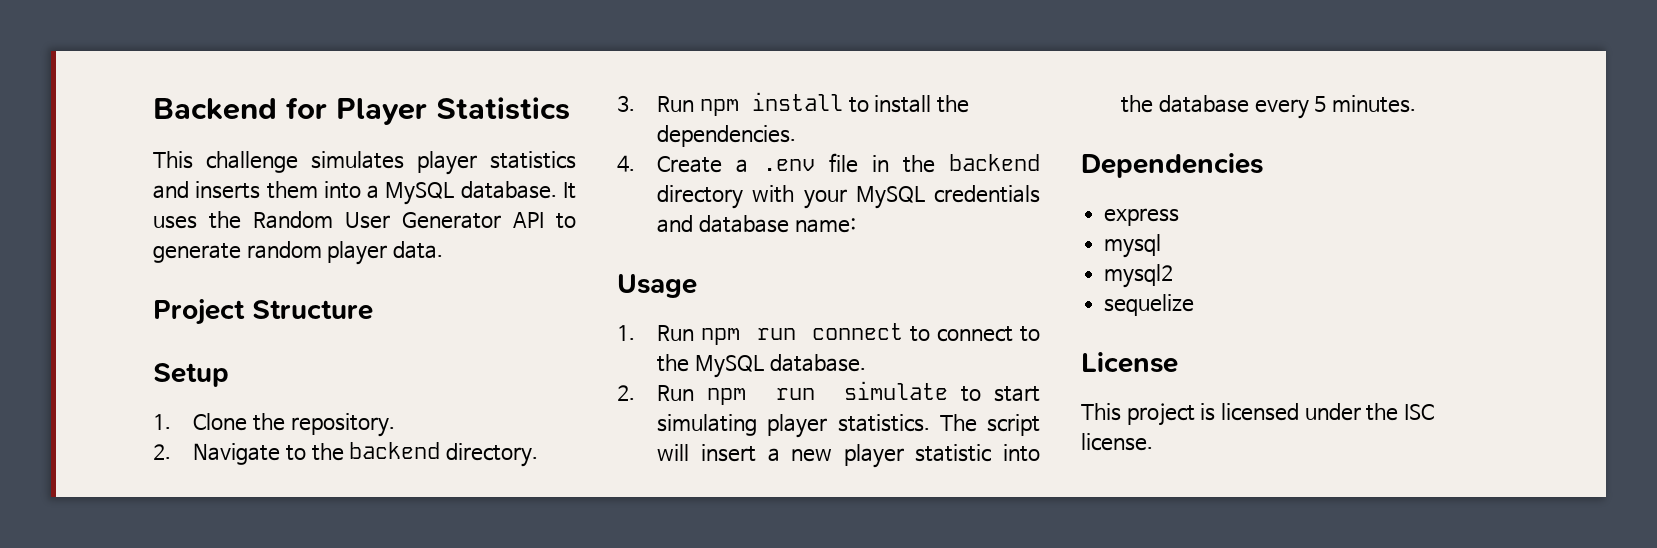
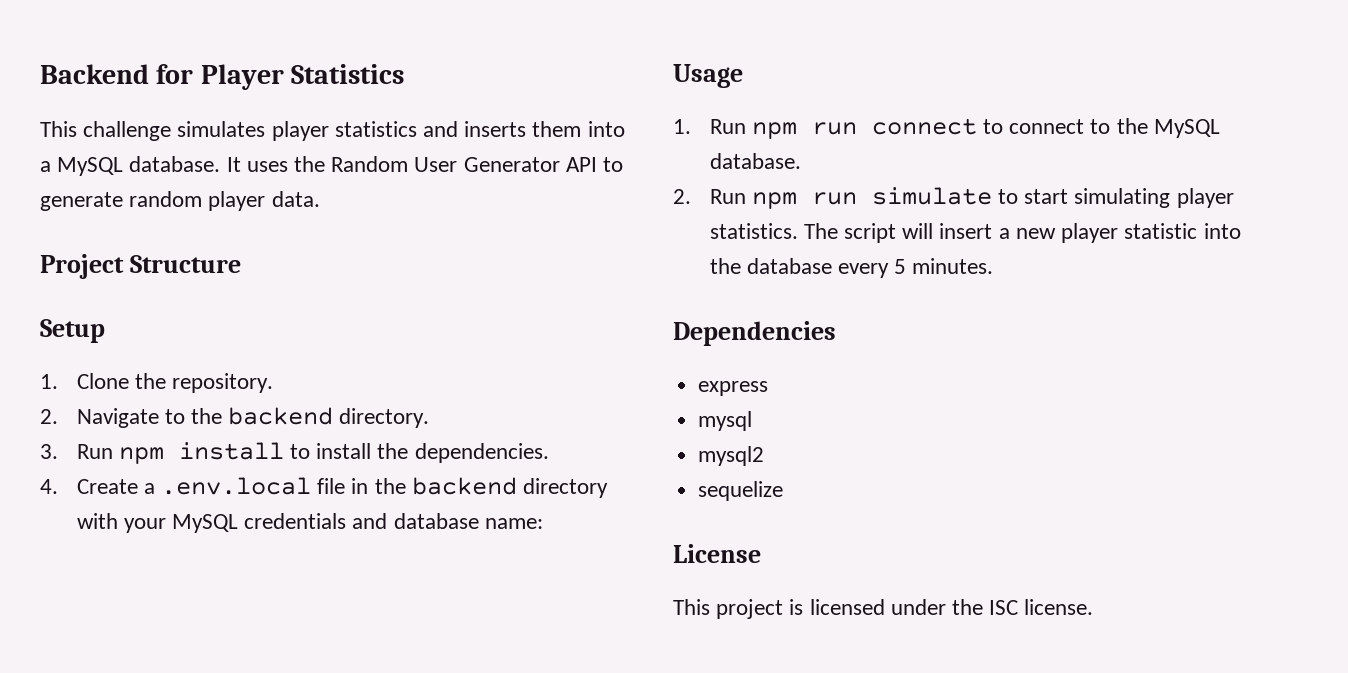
- 4. Create a .env file in the backend directory with your MySQL credentials and database name:
+ 4. Create a .env.local file in the backend directory with your MySQL credentials and database name:

